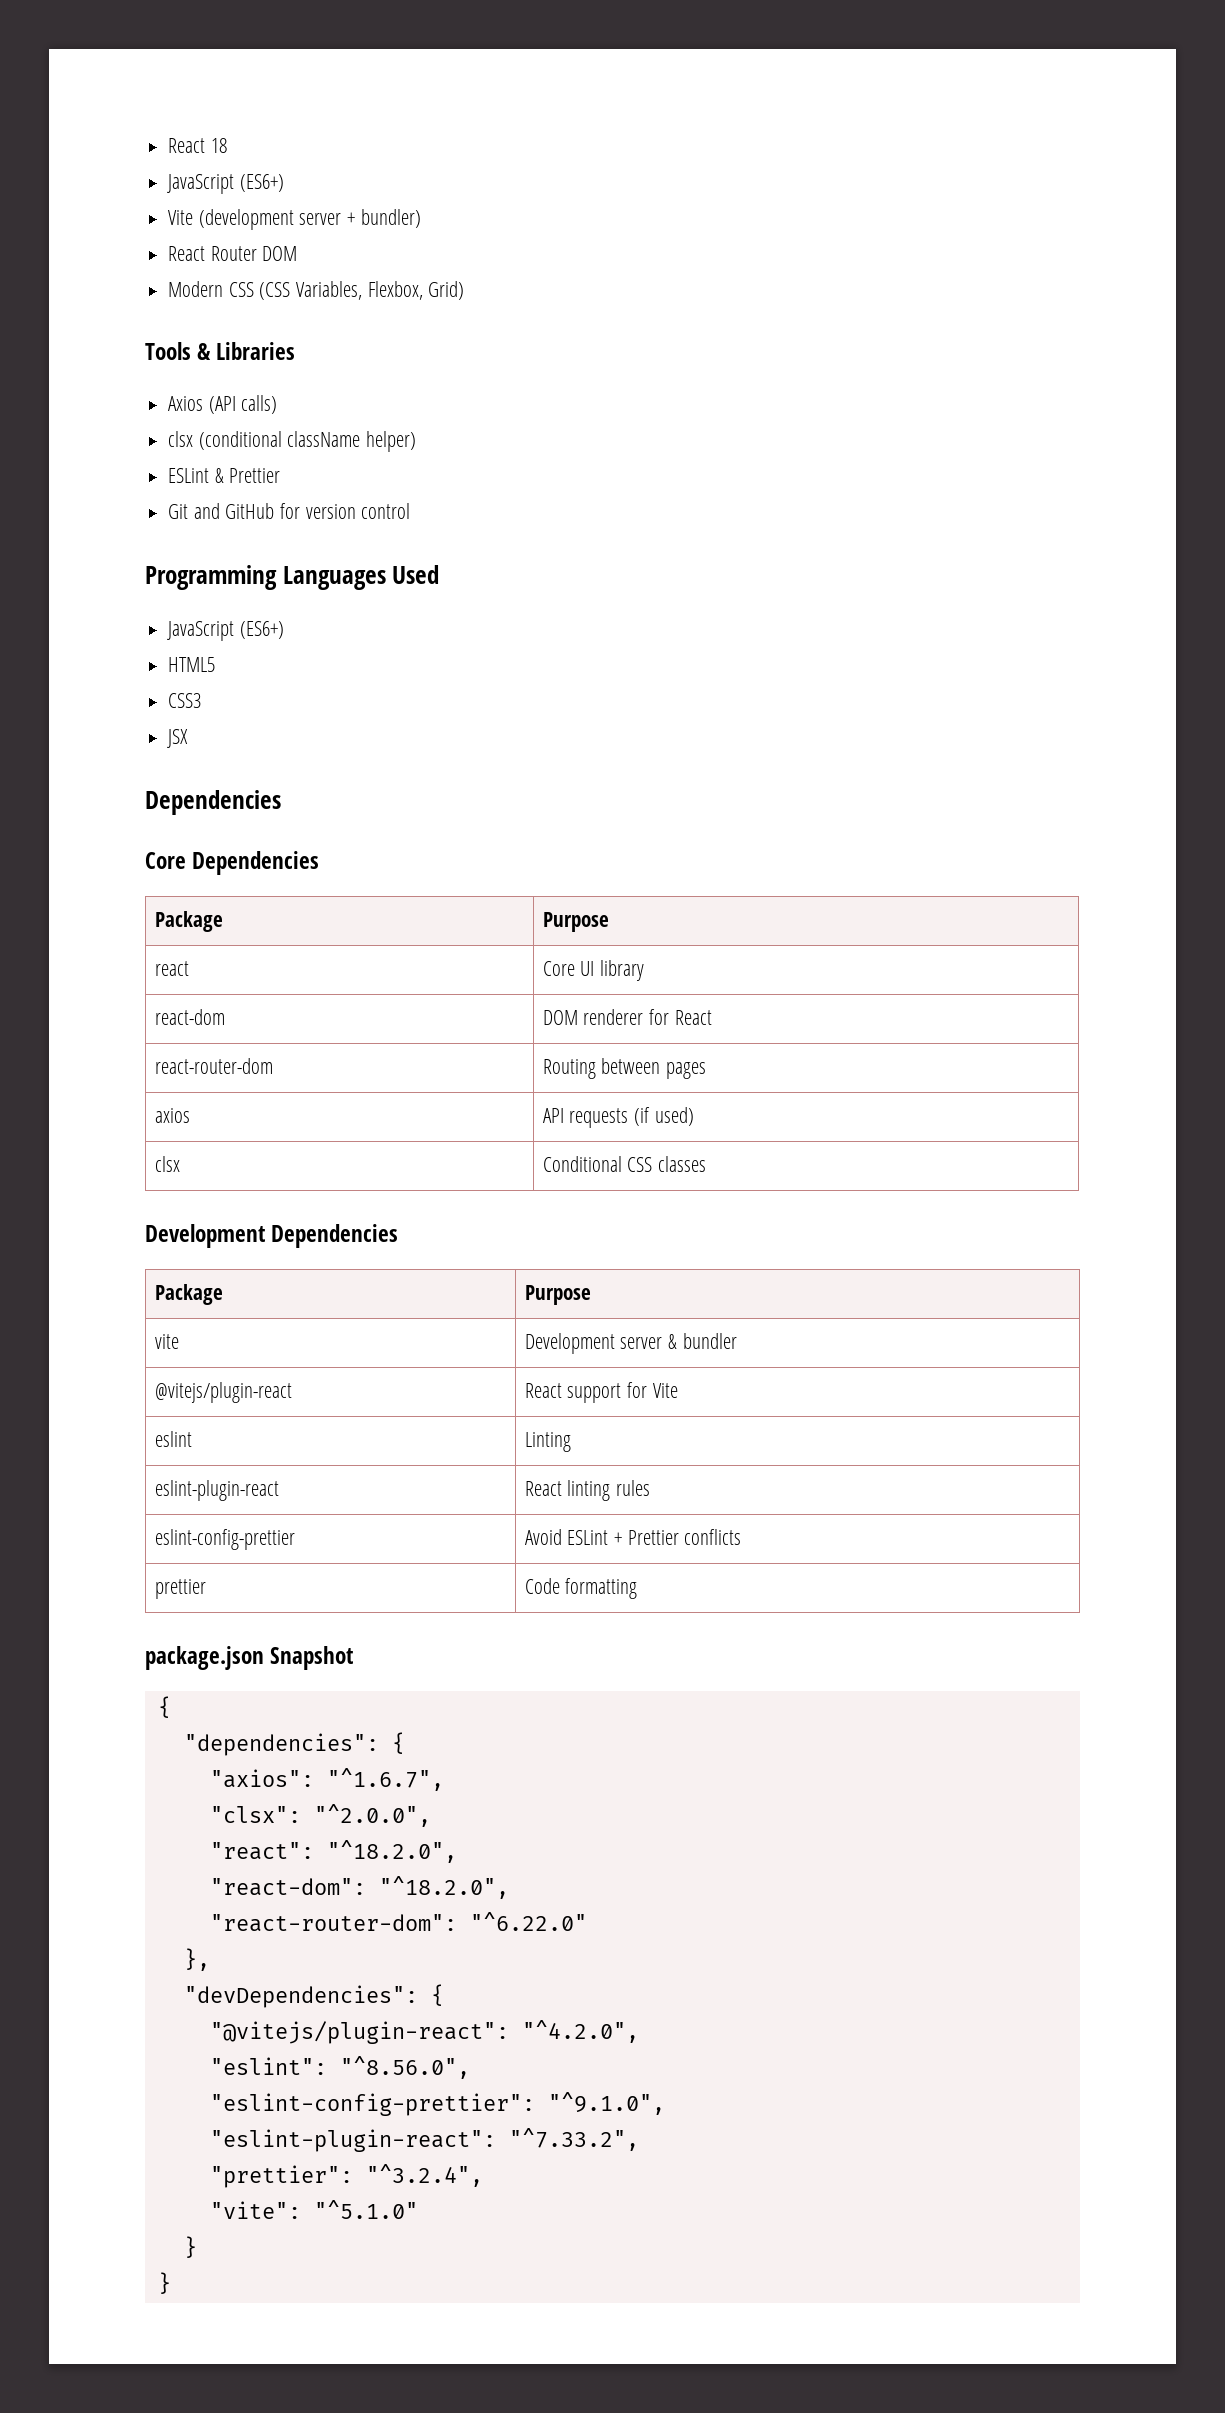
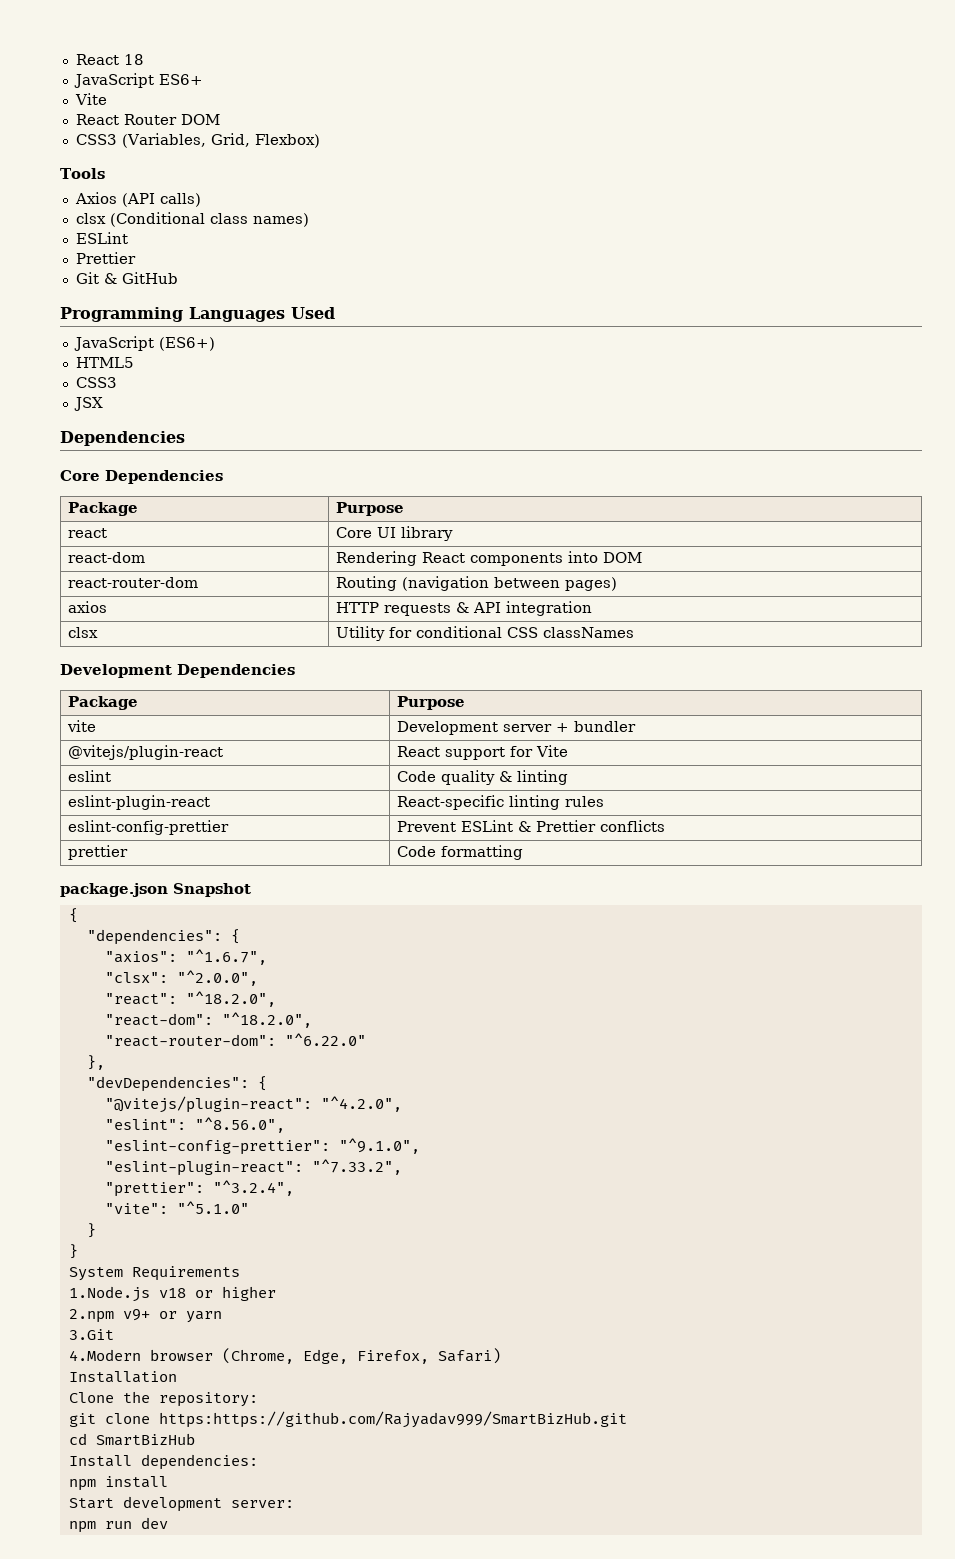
  React 18
- JavaScript (ES6+)
- Vite (development server + bundler)
+ JavaScript ES6+
+ Vite
- Modern CSS (CSS Variables, Flexbox, Grid)
+ CSS3 (Variables, Grid, Flexbox)
- Tools & Libraries
+ Tools
- clsx (conditional className helper)
- ESLint & Prettier
+ clsx (Conditional class names)
+ ESLint
+ Prettier
- Git and GitHub for version control
+ Git & GitHub
- react-dom | DOM renderer for React
- react-router-dom | Routing between pages
- axios | API requests (if used)
- clsx | Conditional CSS classes
+ react-dom | Rendering React components into DOM
+ react-router-dom | Routing (navigation between pages)
+ axios | HTTP requests & API integration
+ clsx | Utility for conditional CSS classNames
- vite | Development server & bundler
+ vite | Development server + bundler
- eslint | Linting
+ eslint | Code quality & linting
- eslint-plugin-react | React linting rules
+ eslint-plugin-react | React-specific linting rules
- eslint-config-prettier | Avoid ESLint + Prettier conflicts
+ eslint-config-prettier | Prevent ESLint & Prettier conflicts
+ System Requirements
+ 1.Node.js v18 or higher
+ 2.npm v9+ or yarn
+ 3.Git
+ 4.Modern browser (Chrome, Edge, Firefox, Safari)
+ Installation
+ Clone the repository:
+ git clone https:https://github.com/Rajyadav999/SmartBizHub.git
+ cd SmartBizHub
+ Install dependencies:
+ npm install
+ Start development server:
+ npm run dev

